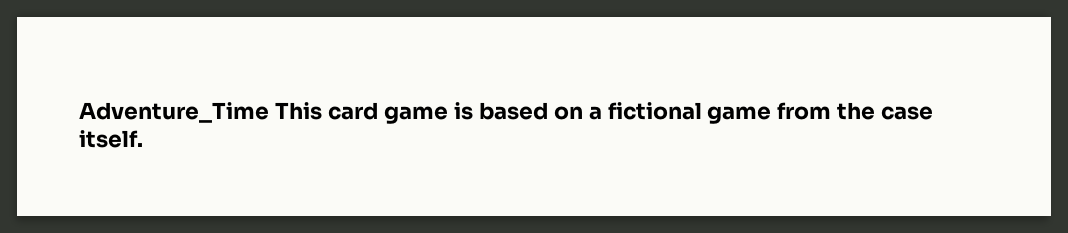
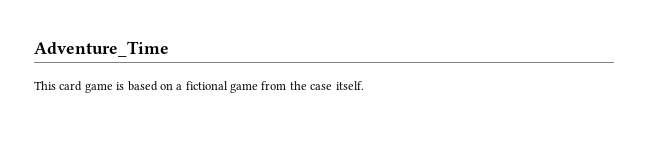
- Adventure_Time This card game is based on a fictional game from the case itself.
+ Adventure_Time
+ This card game is based on a fictional game from the case itself.

